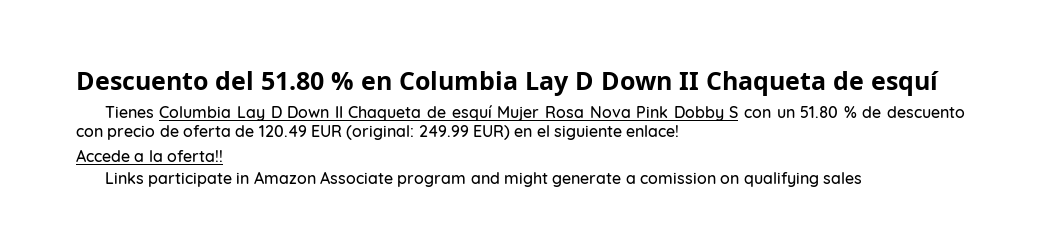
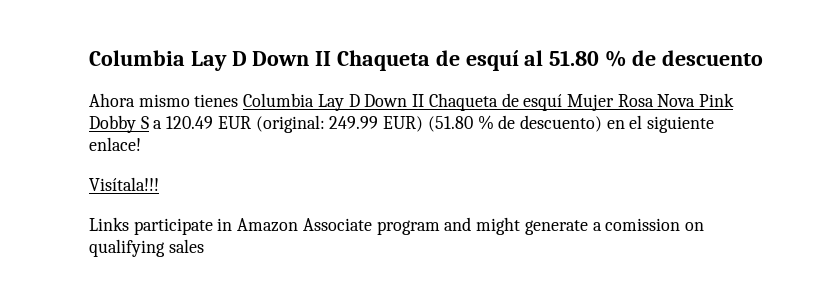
- Descuento del 51.80 % en Columbia Lay D Down II Chaqueta de esquí
- Tienes Columbia Lay D Down II Chaqueta de esquí Mujer Rosa Nova Pink Dobby S con un 51.80 % de descuento con precio de oferta de 120.49 EUR (original: 249.99 EUR) en el siguiente enlace!
+ Columbia Lay D Down II Chaqueta de esquí al 51.80 % de descuento
+ Ahora mismo tienes Columbia Lay D Down II Chaqueta de esquí Mujer Rosa Nova Pink Dobby S a 120.49 EUR (original: 249.99 EUR) (51.80 % de descuento) en el siguiente enlace!
- Accede a la oferta!!
+ Visítala!!!

